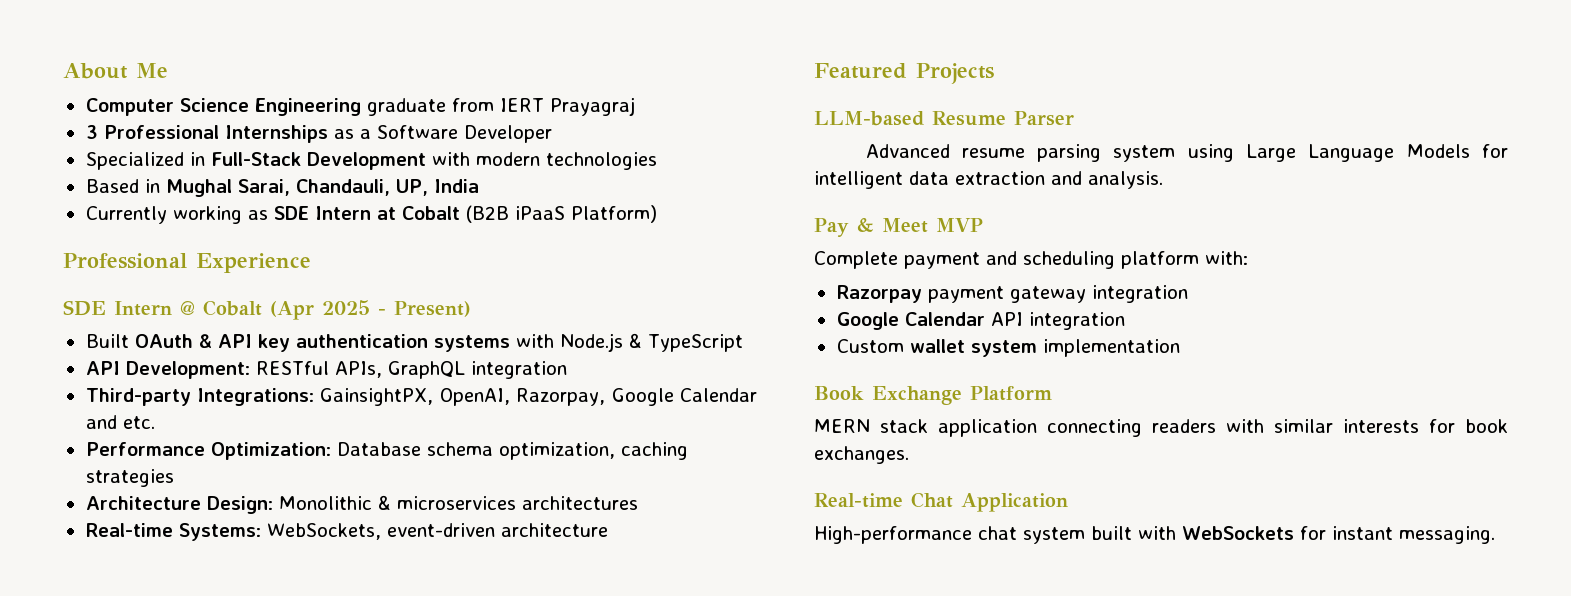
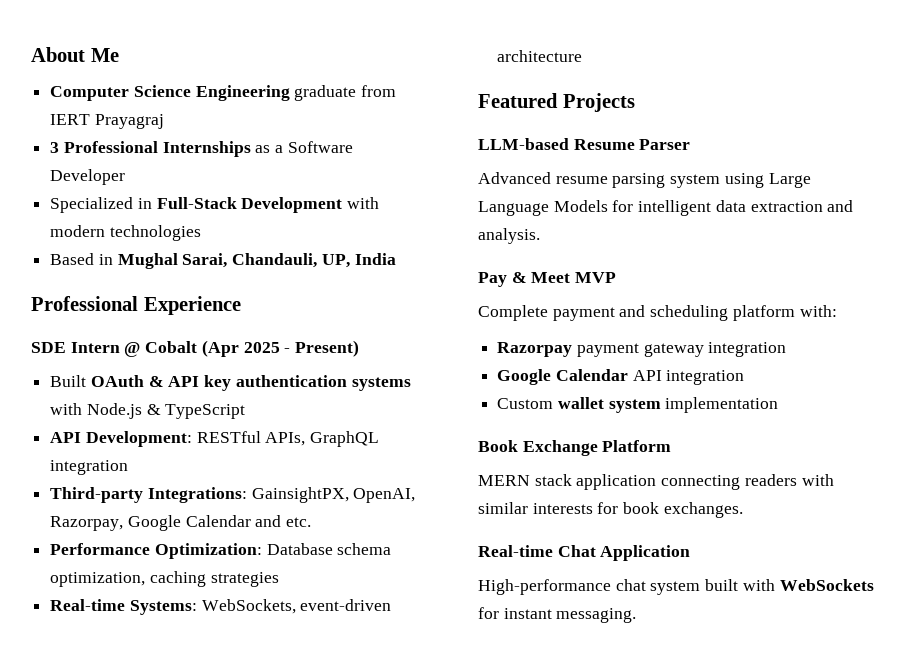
- Currently working as SDE Intern at Cobalt (B2B iPaaS Platform)
- Architecture Design: Monolithic & microservices architectures

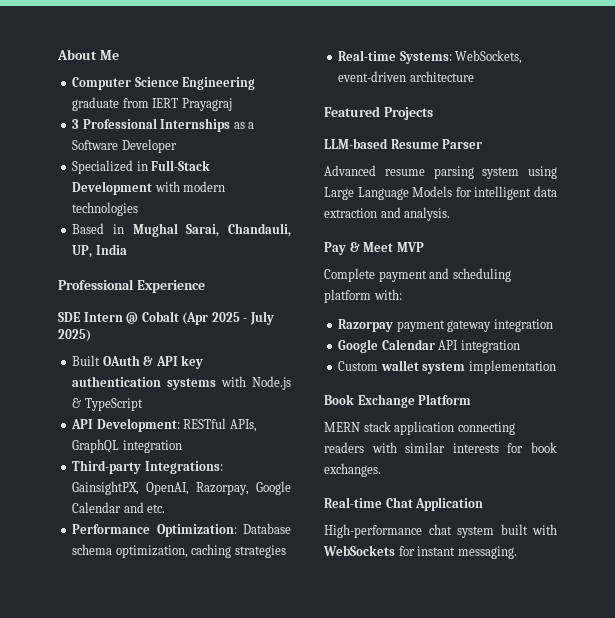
- SDE Intern @ Cobalt (Apr 2025 - Present)
+ SDE Intern @ Cobalt (Apr 2025 - July 2025)

